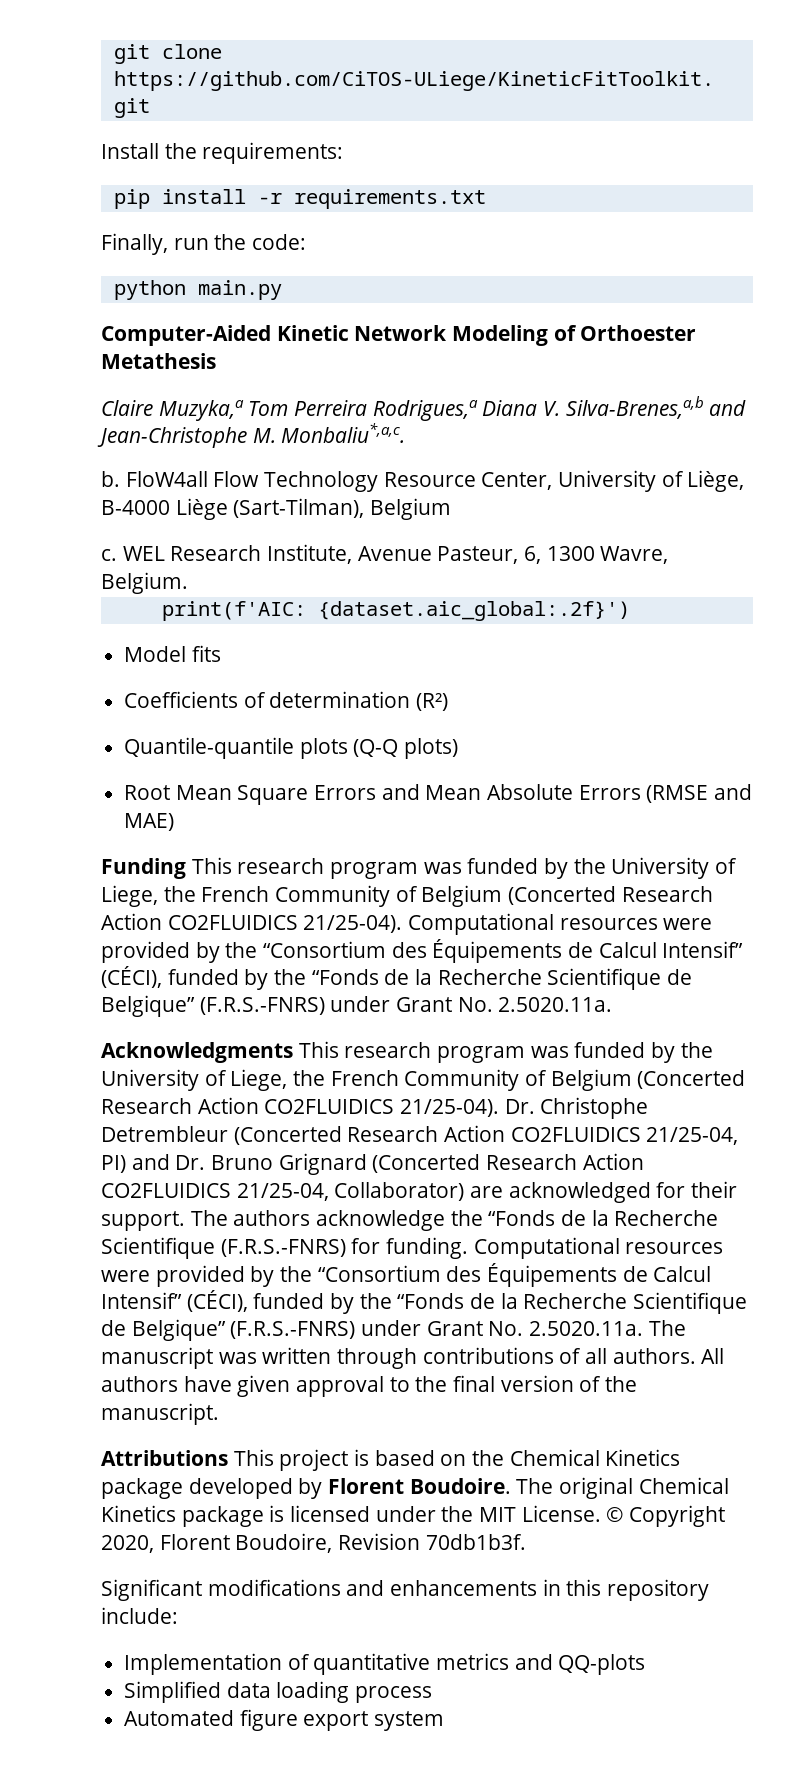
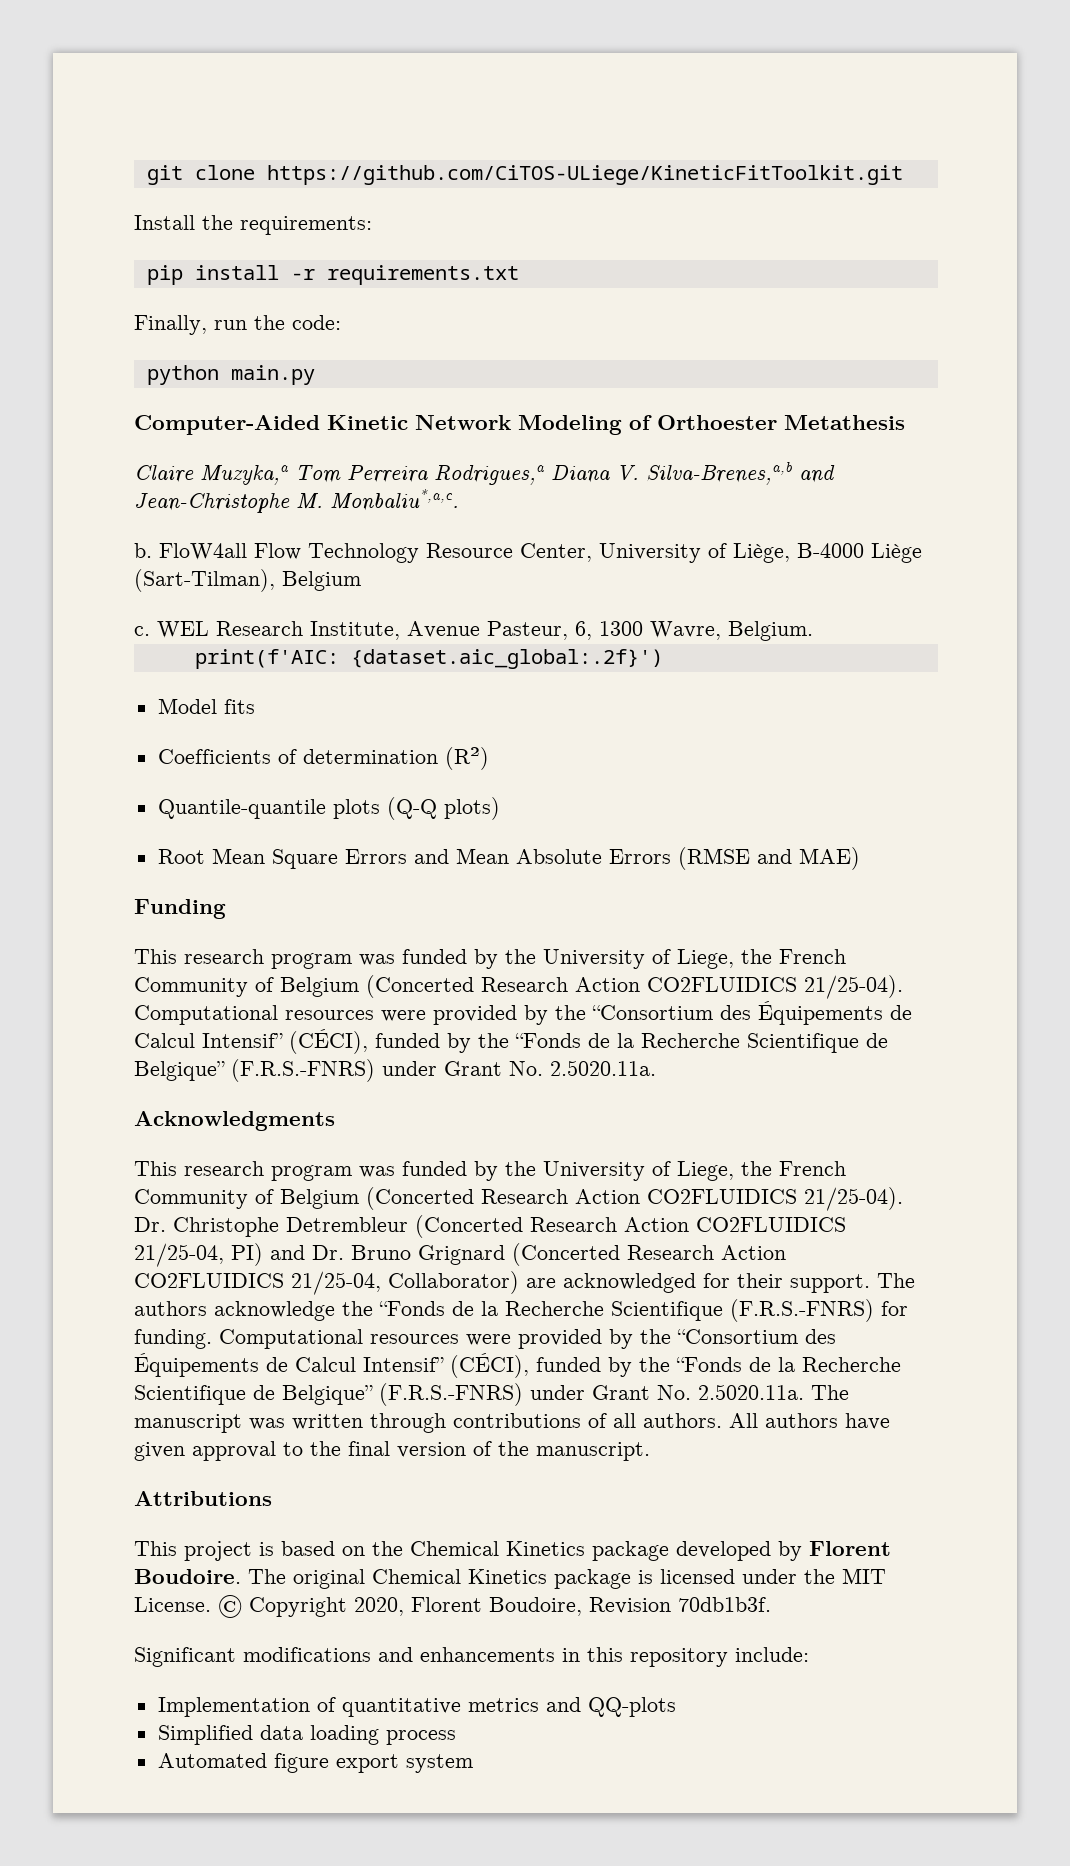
- Funding This research program was funded by the University of Liege, the French Community of Belgium (Concerted Research Action CO2FLUIDICS 21/25-04).
+ Funding
+ This research program was funded by the University of Liege, the French Community of Belgium (Concerted Research Action CO2FLUIDICS 21/25-04).
- Acknowledgments This research program was funded by the University of Liege, the French Community of Belgium (Concerted Research Action CO2FLUIDICS 21/25-04).
+ Acknowledgments
+ This research program was funded by the University of Liege, the French Community of Belgium (Concerted Research Action CO2FLUIDICS 21/25-04).
- Attributions This project is based on the Chemical Kinetics package developed by Florent Boudoire.
+ Attributions
+ This project is based on the Chemical Kinetics package developed by Florent Boudoire.

